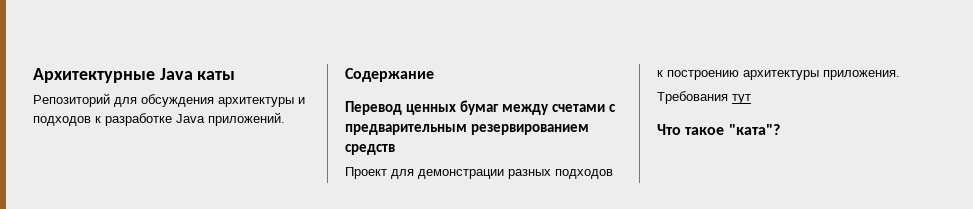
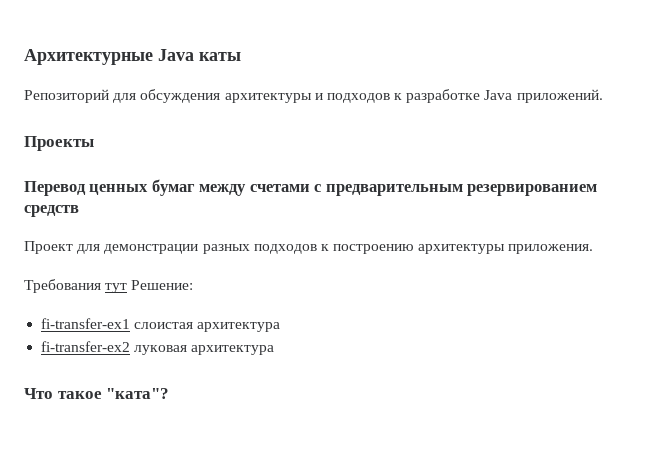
- Содержание
+ Проекты
- Требования тут
+ Требования тут Решение:
+ fi-transfer-ex1 слоистая архитектура
+ fi-transfer-ex2 луковая архитектура

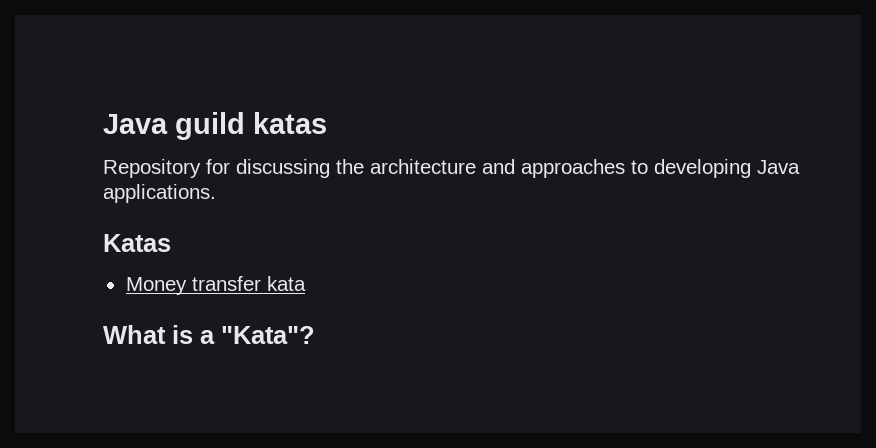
- Архитектурные Java каты
- Репозиторий для обсуждения архитектуры и подходов к разработке Java приложений.
- Проекты
- Перевод ценных бумаг между счетами с предварительным резервированием средств
- Проект для демонстрации разных подходов к построению архитектуры приложения.
- Требования тут Решение:
- fi-transfer-ex1 слоистая архитектура
- fi-transfer-ex2 луковая архитектура
- Что такое "ката"?
+ Java guild katas
+ Repository for discussing the architecture and approaches to developing Java applications.
+ Katas
+ Money transfer kata
+ What is a "Kata"?

